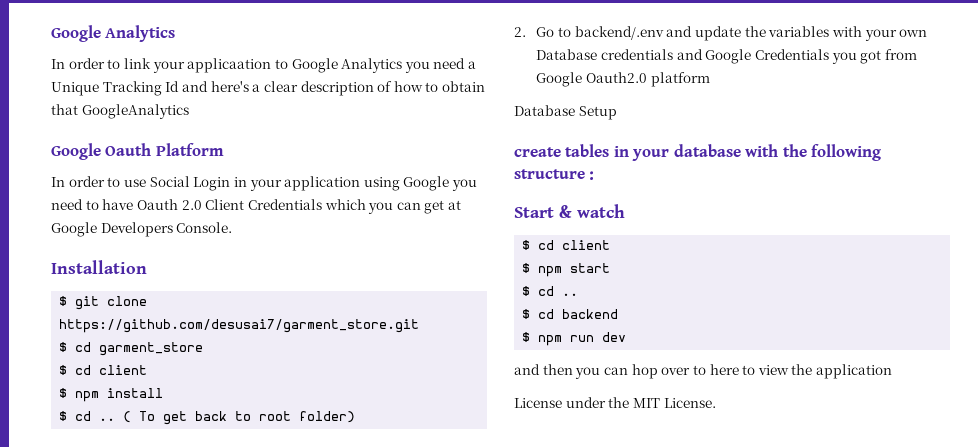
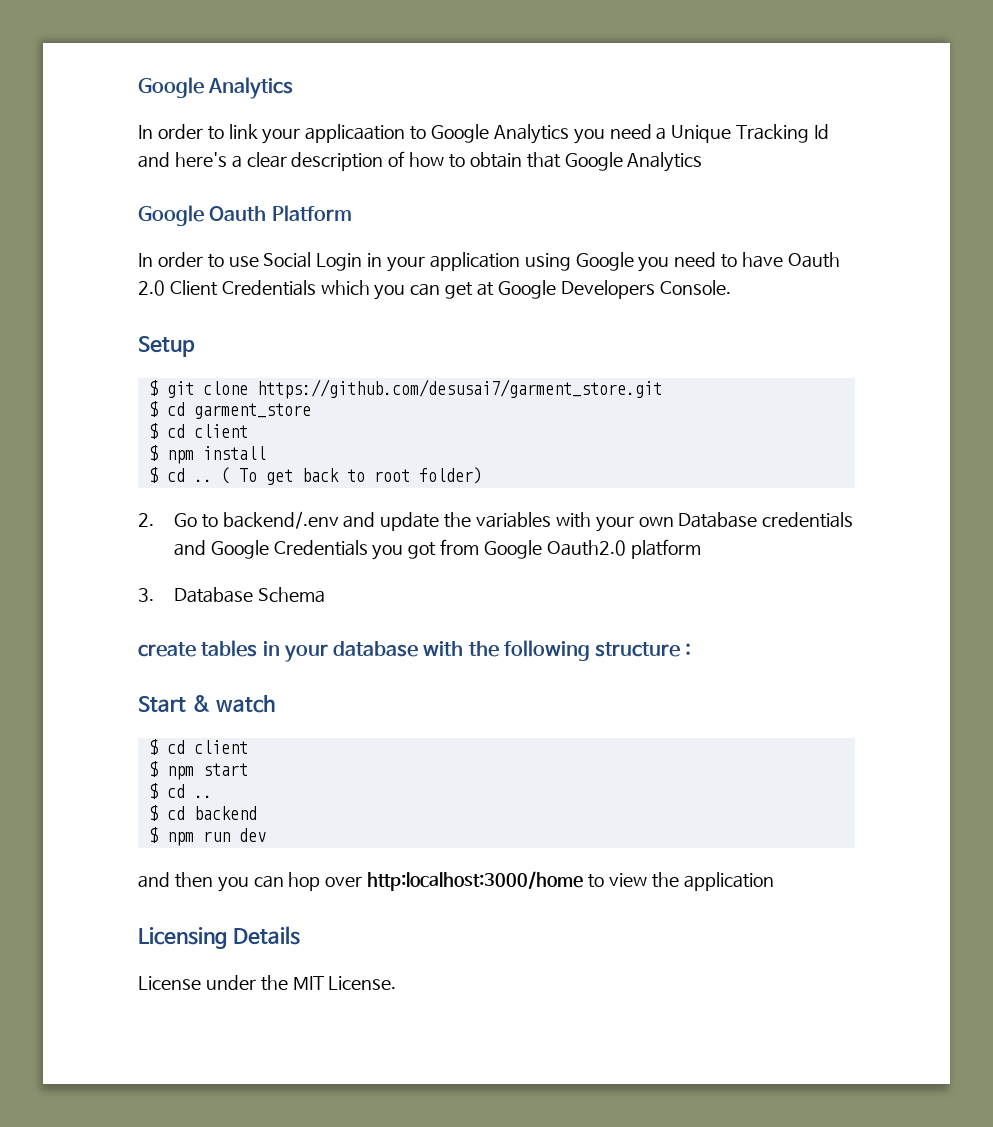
- In order to link your applicaation to Google Analytics you need a Unique Tracking Id and here's a clear description of how to obtain that GoogleAnalytics
+ In order to link your applicaation to Google Analytics you need a Unique Tracking Id and here's a clear description of how to obtain that Google Analytics
- Installation
+ Setup
- Database Setup
+ 3. Database Schema
- and then you can hop over to here to view the application
+ and then you can hop over http:localhost:3000/home to view the application
+ Licensing Details

